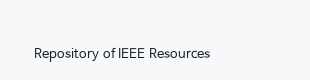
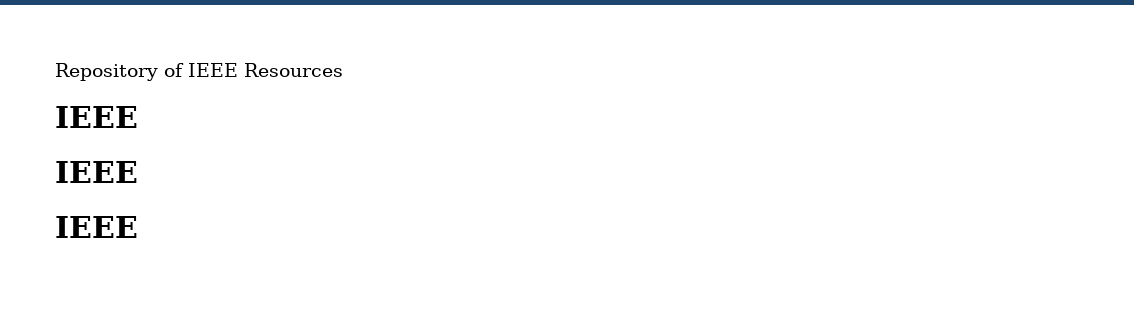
  Repository of IEEE Resources
+ IEEE
+ IEEE
+ IEEE

